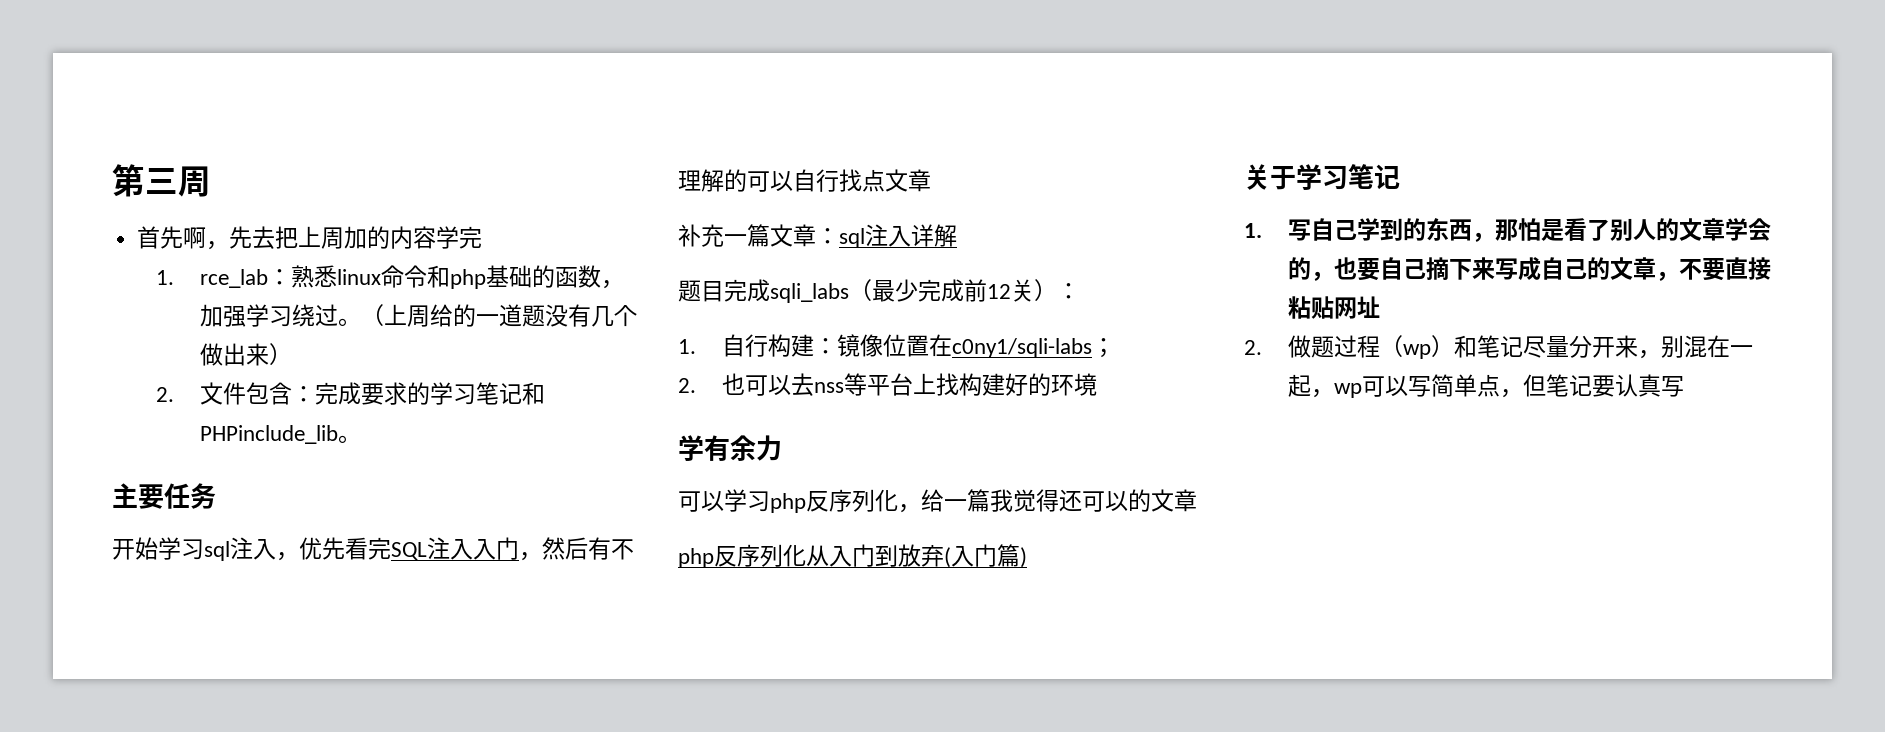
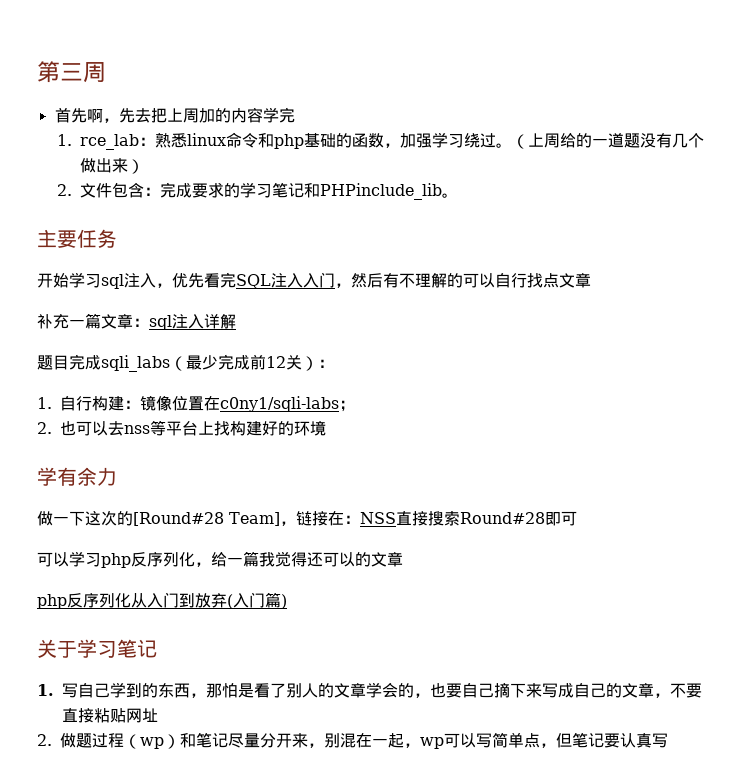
+ 做一下这次的[Round#28 Team]，链接在：NSS直接搜索Round#28即可

